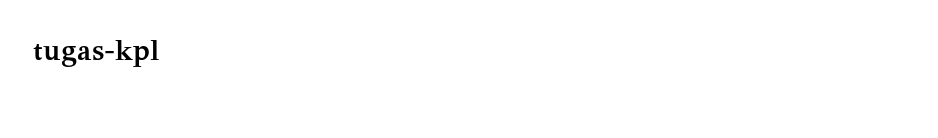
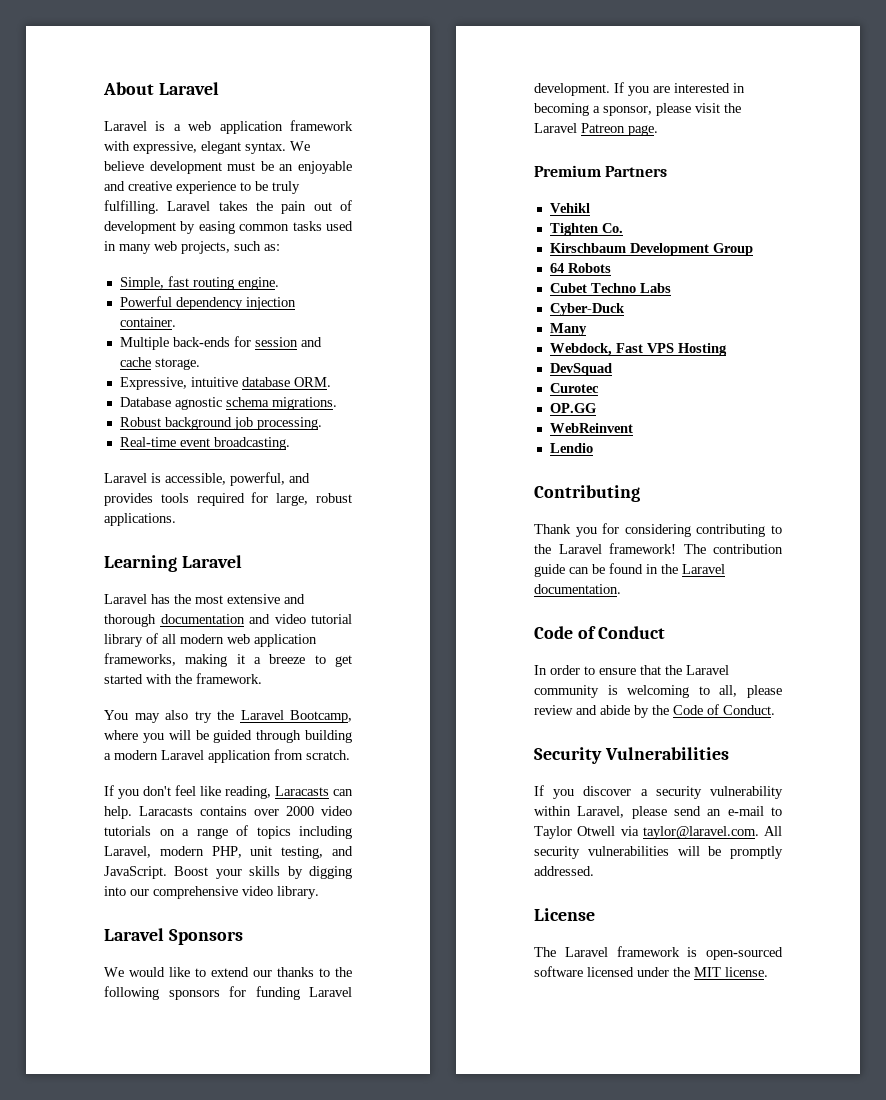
- tugas-kpl
+ About Laravel
+ Laravel is a web application framework with expressive, elegant syntax. We believe development must be an enjoyable and creative experience to be truly fulfilling. Laravel takes the pain out of development by easing common tasks used in many web projects, such as:
+ Simple, fast routing engine.
+ Powerful dependency injection container.
+ Multiple back-ends for session and cache storage.
+ Expressive, intuitive database ORM.
+ Database agnostic schema migrations.
+ Robust background job processing.
+ Real-time event broadcasting.
+ Laravel is accessible, powerful, and provides tools required for large, robust applications.
+ Learning Laravel
+ Laravel has the most extensive and thorough documentation and video tutorial library of all modern web application frameworks, making it a breeze to get started with the framework.
+ You may also try the Laravel Bootcamp, where you will be guided through building a modern Laravel application from scratch.
+ If you don't feel like reading, Laracasts can help. Laracasts contains over 2000 video tutorials on a range of topics including Laravel, modern PHP, unit testing, and JavaScript. Boost your skills by digging into our comprehensive video library.
+ Laravel Sponsors
+ We would like to extend our thanks to the following sponsors for funding Laravel development. If you are interested in becoming a sponsor, please visit the Laravel Patreon page.
+ Premium Partners
+ Vehikl
+ Tighten Co.
+ Kirschbaum Development Group
+ 64 Robots
+ Cubet Techno Labs
+ Cyber-Duck
+ Many
+ Webdock, Fast VPS Hosting
+ DevSquad
+ Curotec
+ OP.GG
+ WebReinvent
+ Lendio
+ Contributing
+ Thank you for considering contributing to the Laravel framework! The contribution guide can be found in the Laravel documentation.
+ Code of Conduct
+ In order to ensure that the Laravel community is welcoming to all, please review and abide by the Code of Conduct.
+ Security Vulnerabilities
+ If you discover a security vulnerability within Laravel, please send an e-mail to Taylor Otwell via taylor@laravel.com. All security vulnerabilities will be promptly addressed.
+ License
+ The Laravel framework is open-sourced software licensed under the MIT license.

